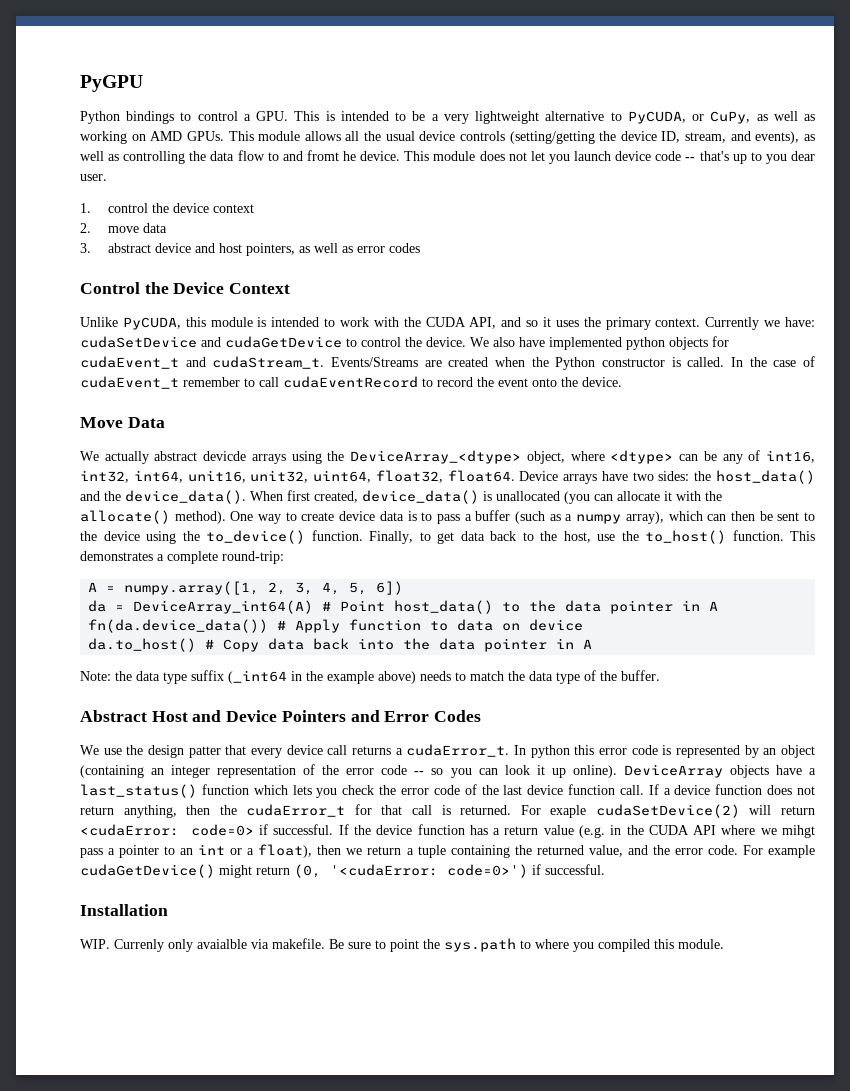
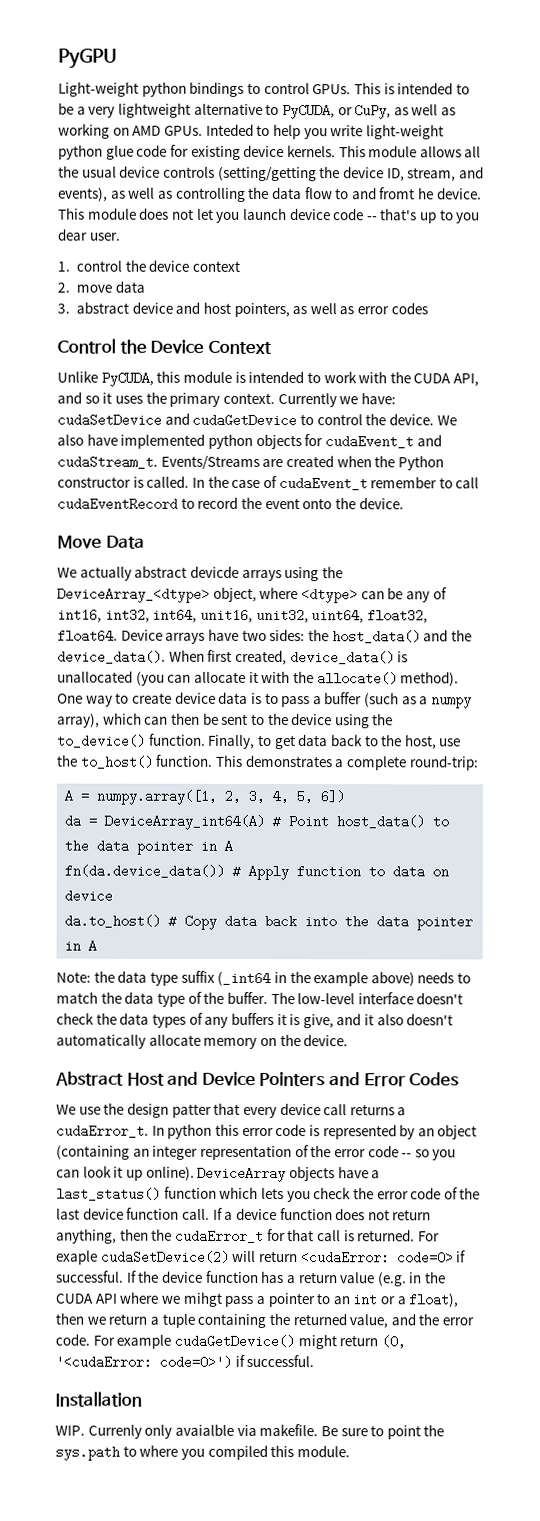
- Python bindings to control a GPU. This is intended to be a very lightweight alternative to PyCUDA, or CuPy, as well as working on AMD GPUs.
+ Light-weight python bindings to control GPUs. This is intended to be a very lightweight alternative to PyCUDA, or CuPy, as well as working on AMD GPUs.
+ Inteded to help you write light-weight python glue code for existing device kernels.
+ The low-level interface doesn't check the data types of any buffers it is give, and it also doesn't automatically allocate memory on the device.

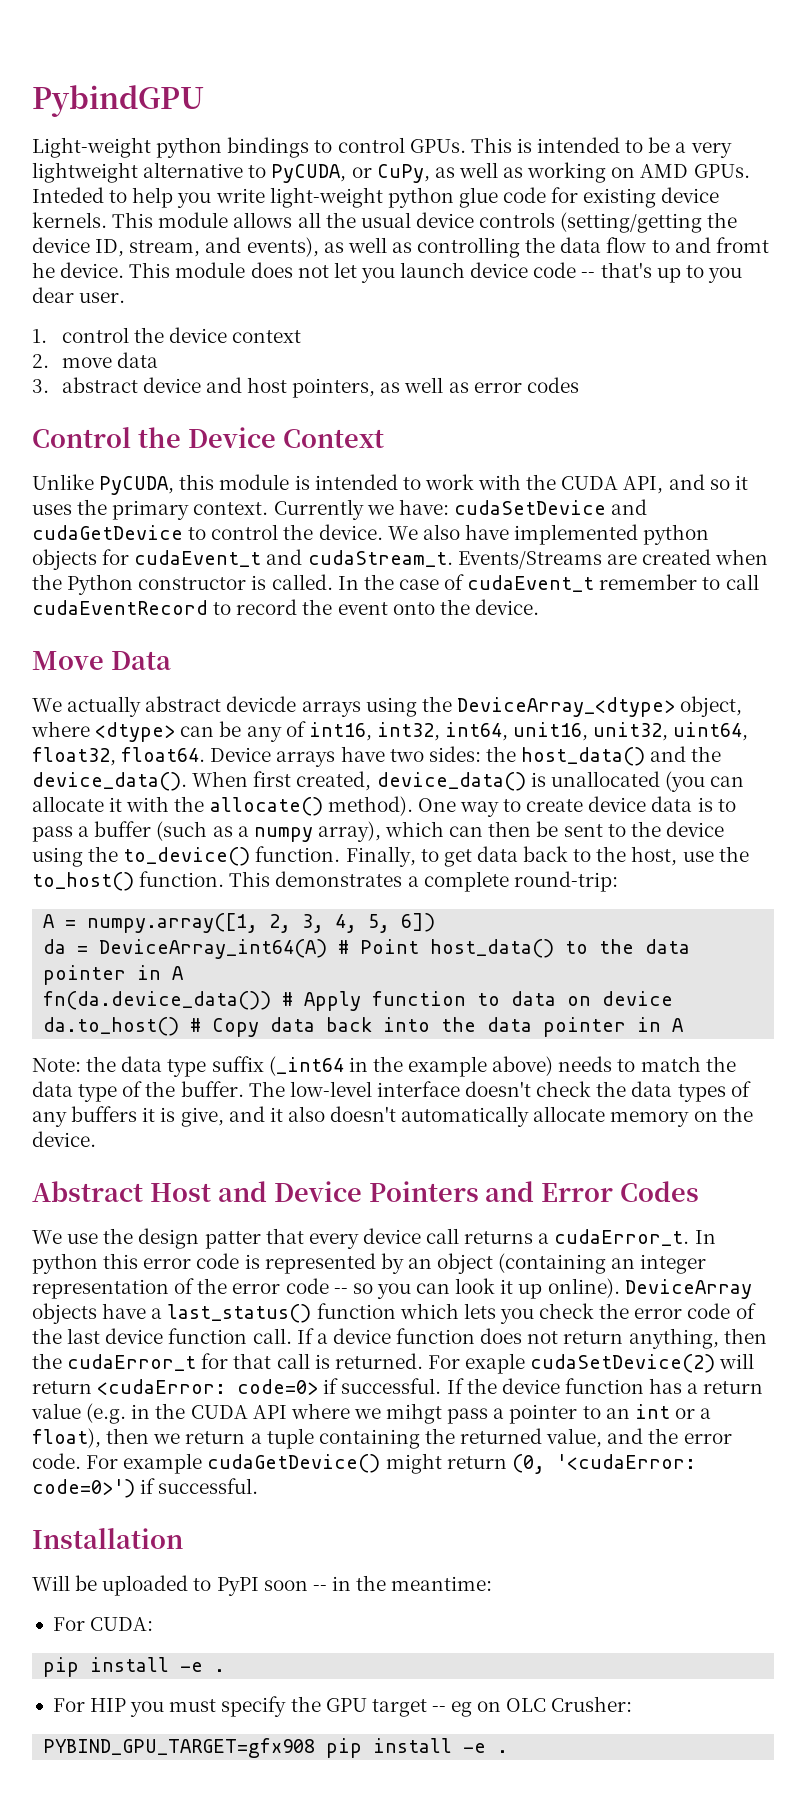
- PyGPU
+ PybindGPU
- WIP. Currenly only avaialble via makefile. Be sure to point the sys.path to where you compiled this module.
+ Will be uploaded to PyPI soon -- in the meantime:
+ For CUDA:
+ pip install -e .
+ For HIP you must specify the GPU target -- eg on OLC Crusher:
+ PYBIND_GPU_TARGET=gfx908 pip install -e .

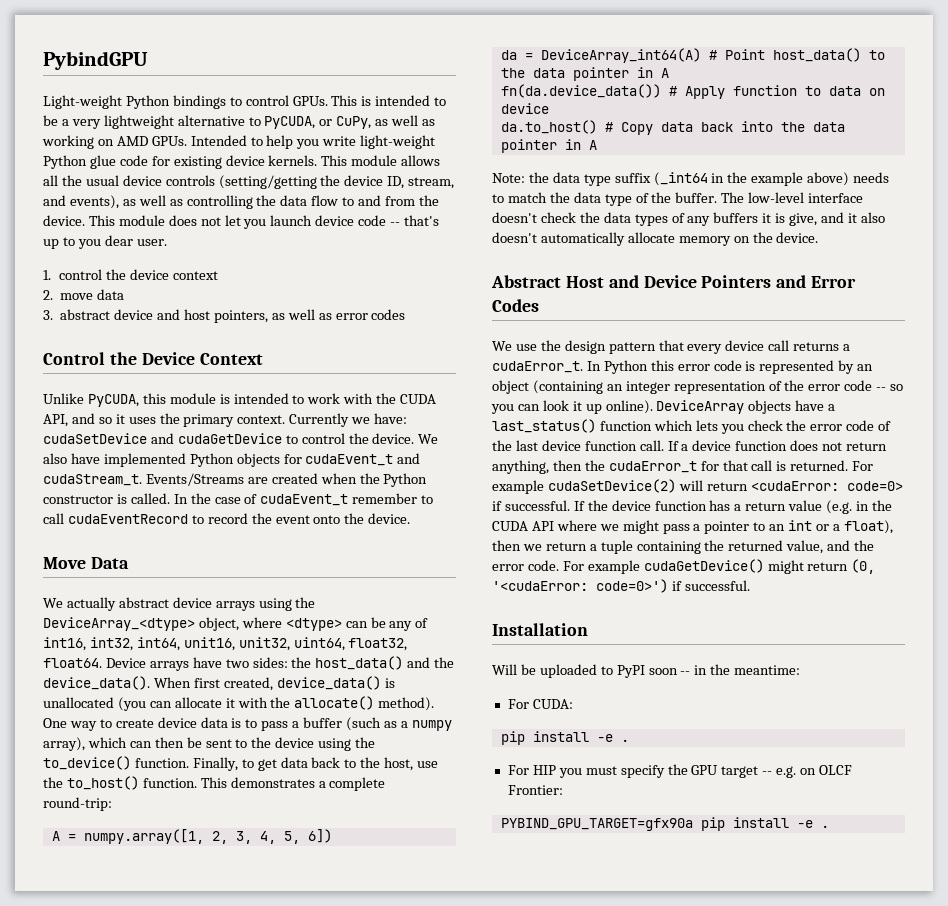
- Light-weight python bindings to control GPUs.
+ Light-weight Python bindings to control GPUs.
- Inteded to help you write light-weight python glue code for existing device kernels.
+ Intended to help you write light-weight Python glue code for existing device kernels.
- This module allows all the usual device controls (setting/getting the device ID, stream, and events), as well as controlling the data flow to and fromt he device.
+ This module allows all the usual device controls (setting/getting the device ID, stream, and events), as well as controlling the data flow to and from the device.
- We also have implemented python objects for cudaEvent_t and cudaStream_t.
+ We also have implemented Python objects for cudaEvent_t and cudaStream_t.
- We actually abstract devicde arrays using the DeviceArray_<dtype> object, where <dtype> can be any of int16, int32, int64, unit16, unit32, uint64, float32, float64.
+ We actually abstract device arrays using the DeviceArray_<dtype> object, where <dtype> can be any of int16, int32, int64, unit16, unit32, uint64, float32, float64.
- We use the design patter that every device call returns a cudaError_t.
+ We use the design pattern that every device call returns a cudaError_t.
- In python this error code is represented by an object (containing an integer representation of the error code -- so you can look it up online).
+ In Python this error code is represented by an object (containing an integer representation of the error code -- so you can look it up online).
- For exaple cudaSetDevice(2) will return <cudaError: code=0> if successful.
+ For example cudaSetDevice(2) will return <cudaError: code=0> if successful.
- If the device function has a return value (e.g. in the CUDA API where we mihgt pass a pointer to an int or a float), then we return a tuple containing the returned value, and the error code.
+ If the device function has a return value (e.g. in the CUDA API where we might pass a pointer to an int or a float), then we return a tuple containing the returned value, and the error code.
- For HIP you must specify the GPU target -- eg on OLC Crusher:
- PYBIND_GPU_TARGET=gfx908 pip install -e .
+ For HIP you must specify the GPU target -- e.g. on OLCF Frontier:
+ PYBIND_GPU_TARGET=gfx90a pip install -e .

